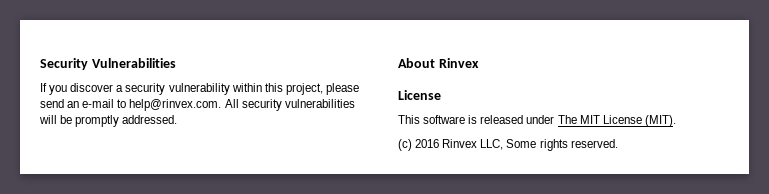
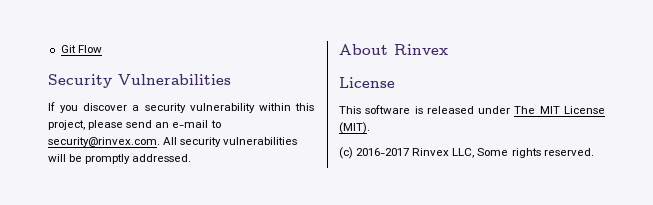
+ Git Flow
- If you discover a security vulnerability within this project, please send an e-mail to help@rinvex.com. All security vulnerabilities will be promptly addressed.
+ If you discover a security vulnerability within this project, please send an e-mail to security@rinvex.com. All security vulnerabilities will be promptly addressed.
- (c) 2016 Rinvex LLC, Some rights reserved.
+ (c) 2016-2017 Rinvex LLC, Some rights reserved.

